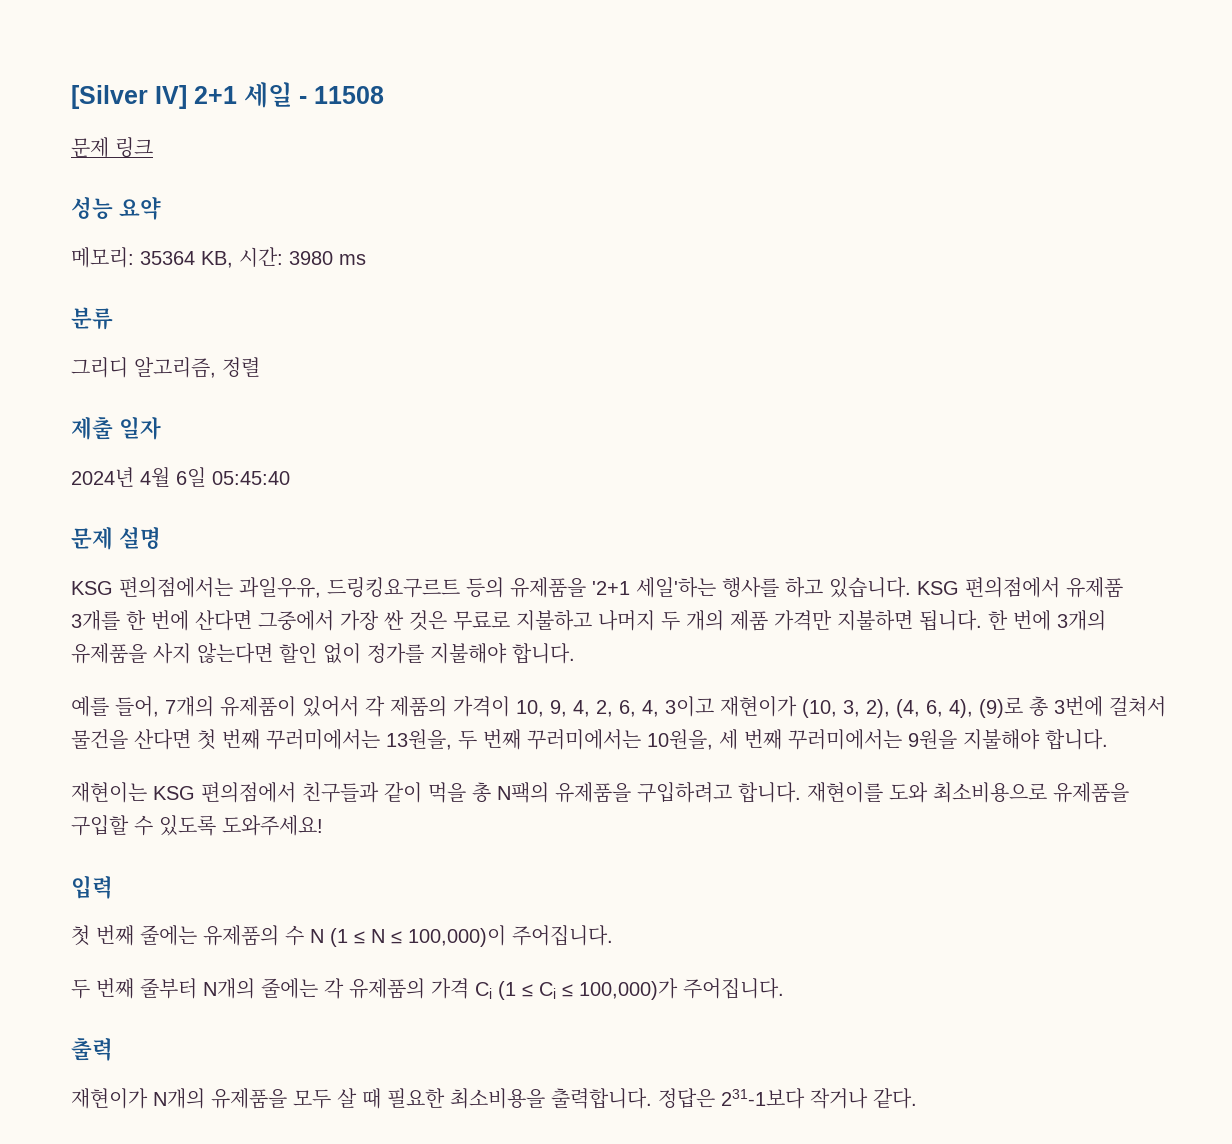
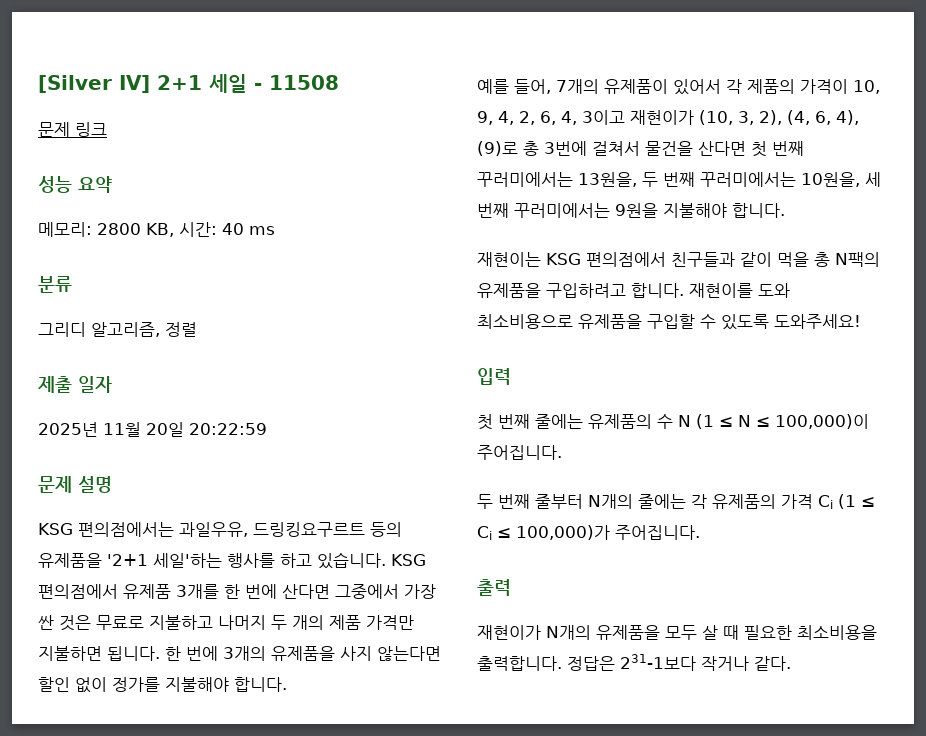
- 메모리: 35364 KB, 시간: 3980 ms
+ 메모리: 2800 KB, 시간: 40 ms
- 2024년 4월 6일 05:45:40
+ 2025년 11월 20일 20:22:59

